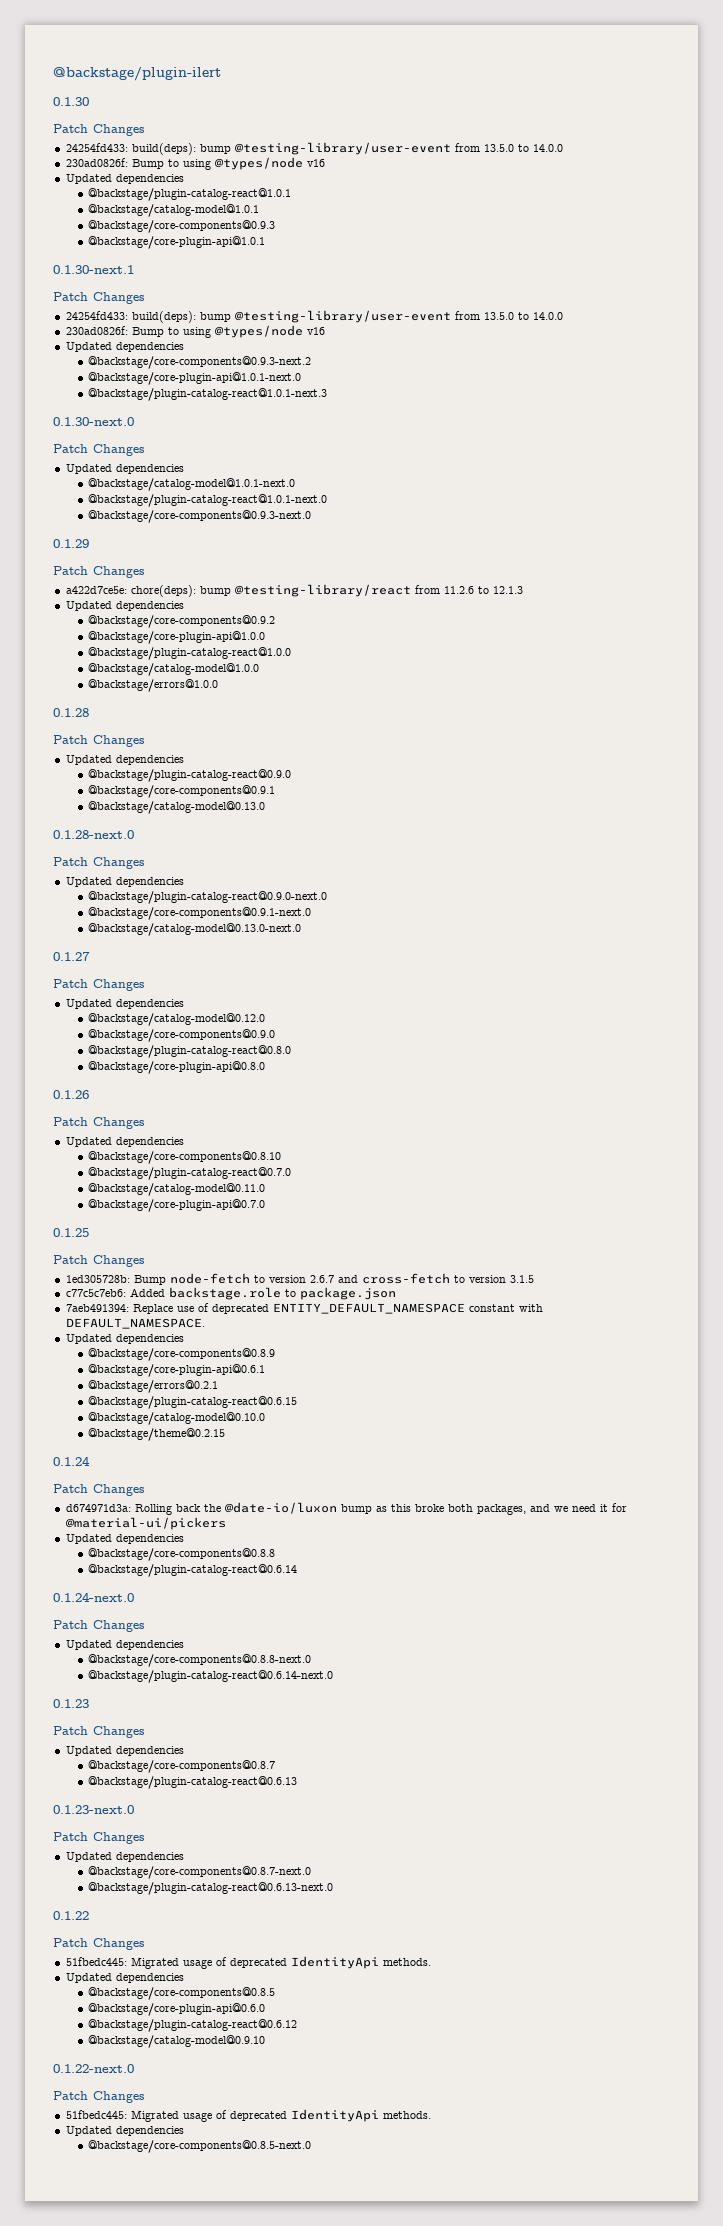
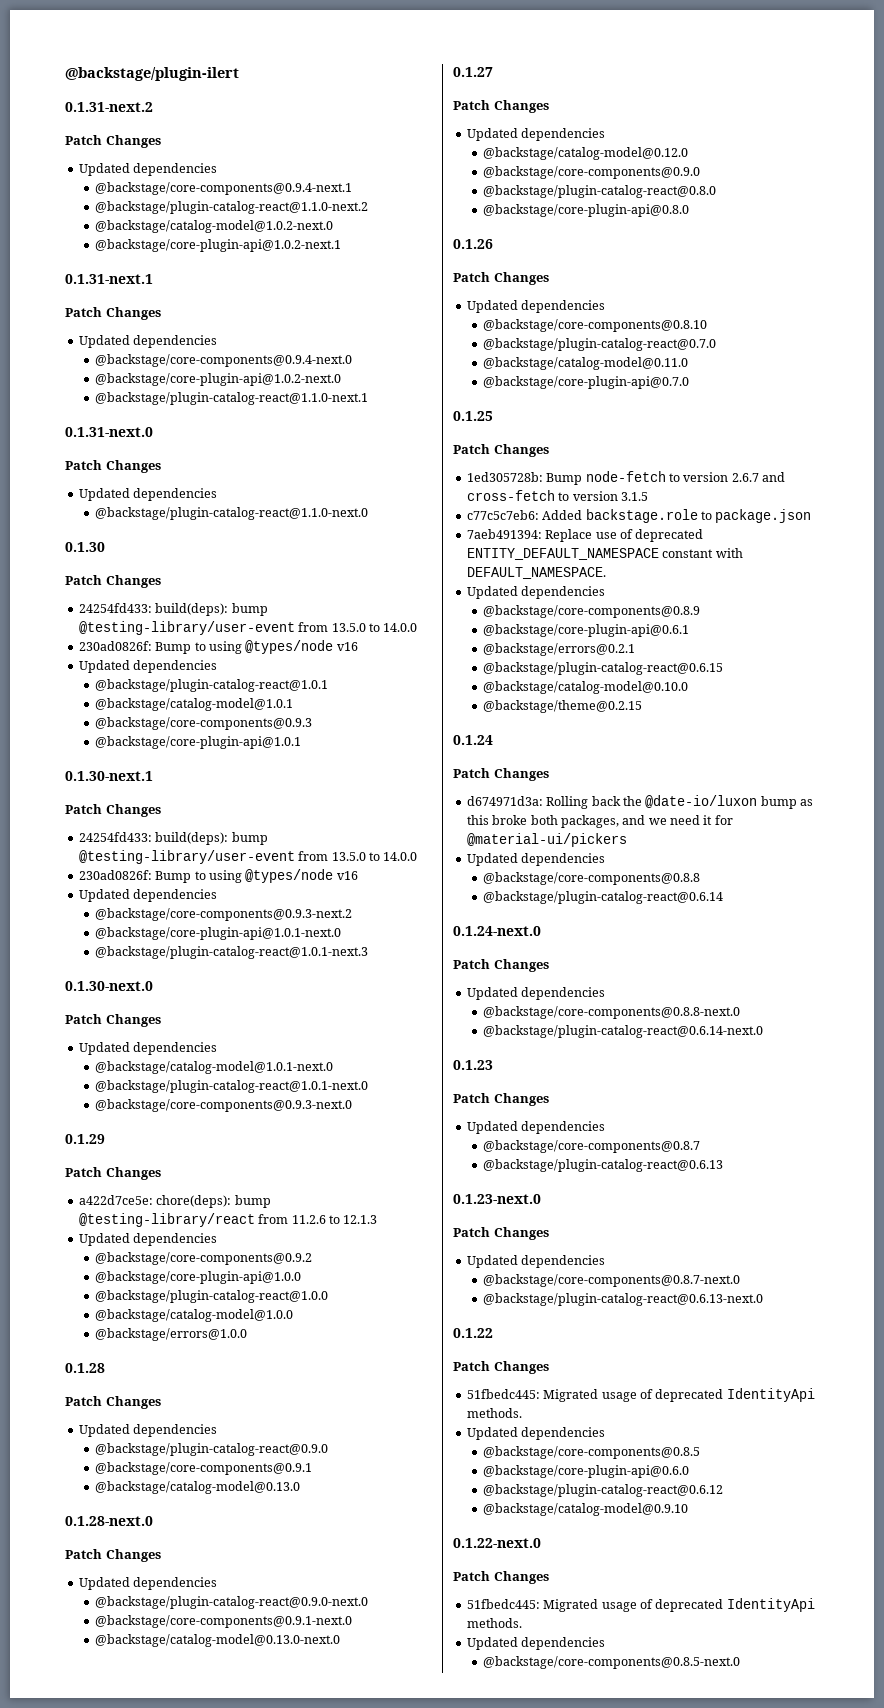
+ 0.1.31-next.2
+ Patch Changes
+ Updated dependencies
+ @backstage/core-components@0.9.4-next.1
+ @backstage/plugin-catalog-react@1.1.0-next.2
+ @backstage/catalog-model@1.0.2-next.0
+ @backstage/core-plugin-api@1.0.2-next.1
+ 0.1.31-next.1
+ Patch Changes
+ Updated dependencies
+ @backstage/core-components@0.9.4-next.0
+ @backstage/core-plugin-api@1.0.2-next.0
+ @backstage/plugin-catalog-react@1.1.0-next.1
+ 0.1.31-next.0
+ Patch Changes
+ Updated dependencies
+ @backstage/plugin-catalog-react@1.1.0-next.0

